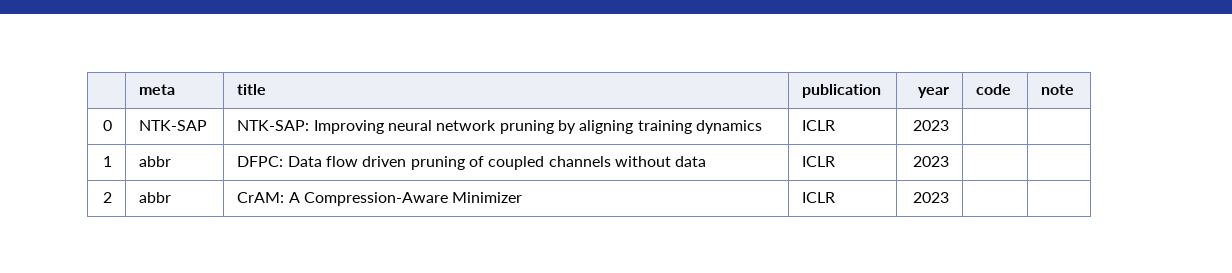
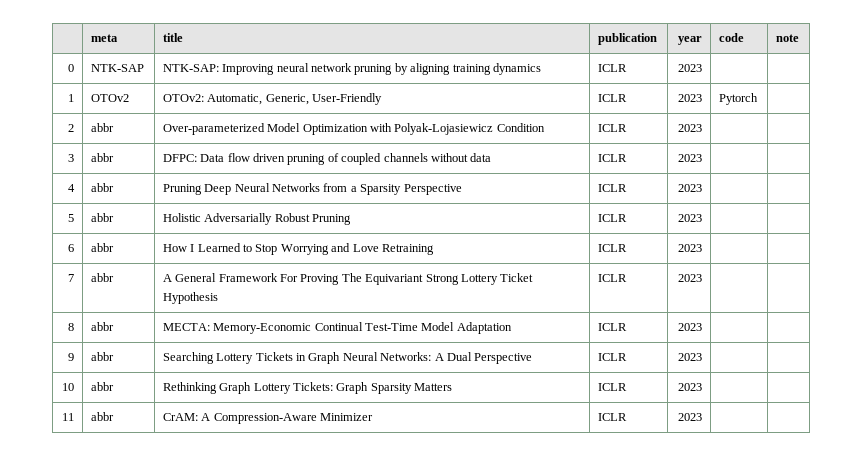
- 1 | abbr | DFPC: Data flow driven pruning of coupled channels without data | ICLR | 2023 | |
+ 1 | OTOv2 | OTOv2: Automatic, Generic, User-Friendly | ICLR | 2023 | Pytorch |
+ 2 | abbr | Over-parameterized Model Optimization with Polyak-Lojasiewicz Condition | ICLR | 2023 | |
+ 3 | abbr | DFPC: Data flow driven pruning of coupled channels without data | ICLR | 2023 | |
- 2 | abbr | CrAM: A Compression-Aware Minimizer | ICLR | 2023 | |
+ 4 | abbr | Pruning Deep Neural Networks from a Sparsity Perspective | ICLR | 2023 | |
+ 5 | abbr | Holistic Adversarially Robust Pruning | ICLR | 2023 | |
+ 6 | abbr | How I Learned to Stop Worrying and Love Retraining | ICLR | 2023 | |
+ 7 | abbr | A General Framework For Proving The Equivariant Strong Lottery Ticket Hypothesis | ICLR | 2023 | |
+ 8 | abbr | MECTA: Memory-Economic Continual Test-Time Model Adaptation | ICLR | 2023 | |
+ 9 | abbr | Searching Lottery Tickets in Graph Neural Networks: A Dual Perspective | ICLR | 2023 | |
+ 10 | abbr | Rethinking Graph Lottery Tickets: Graph Sparsity Matters | ICLR | 2023 | |
+ 11 | abbr | CrAM: A Compression-Aware Minimizer | ICLR | 2023 | |

